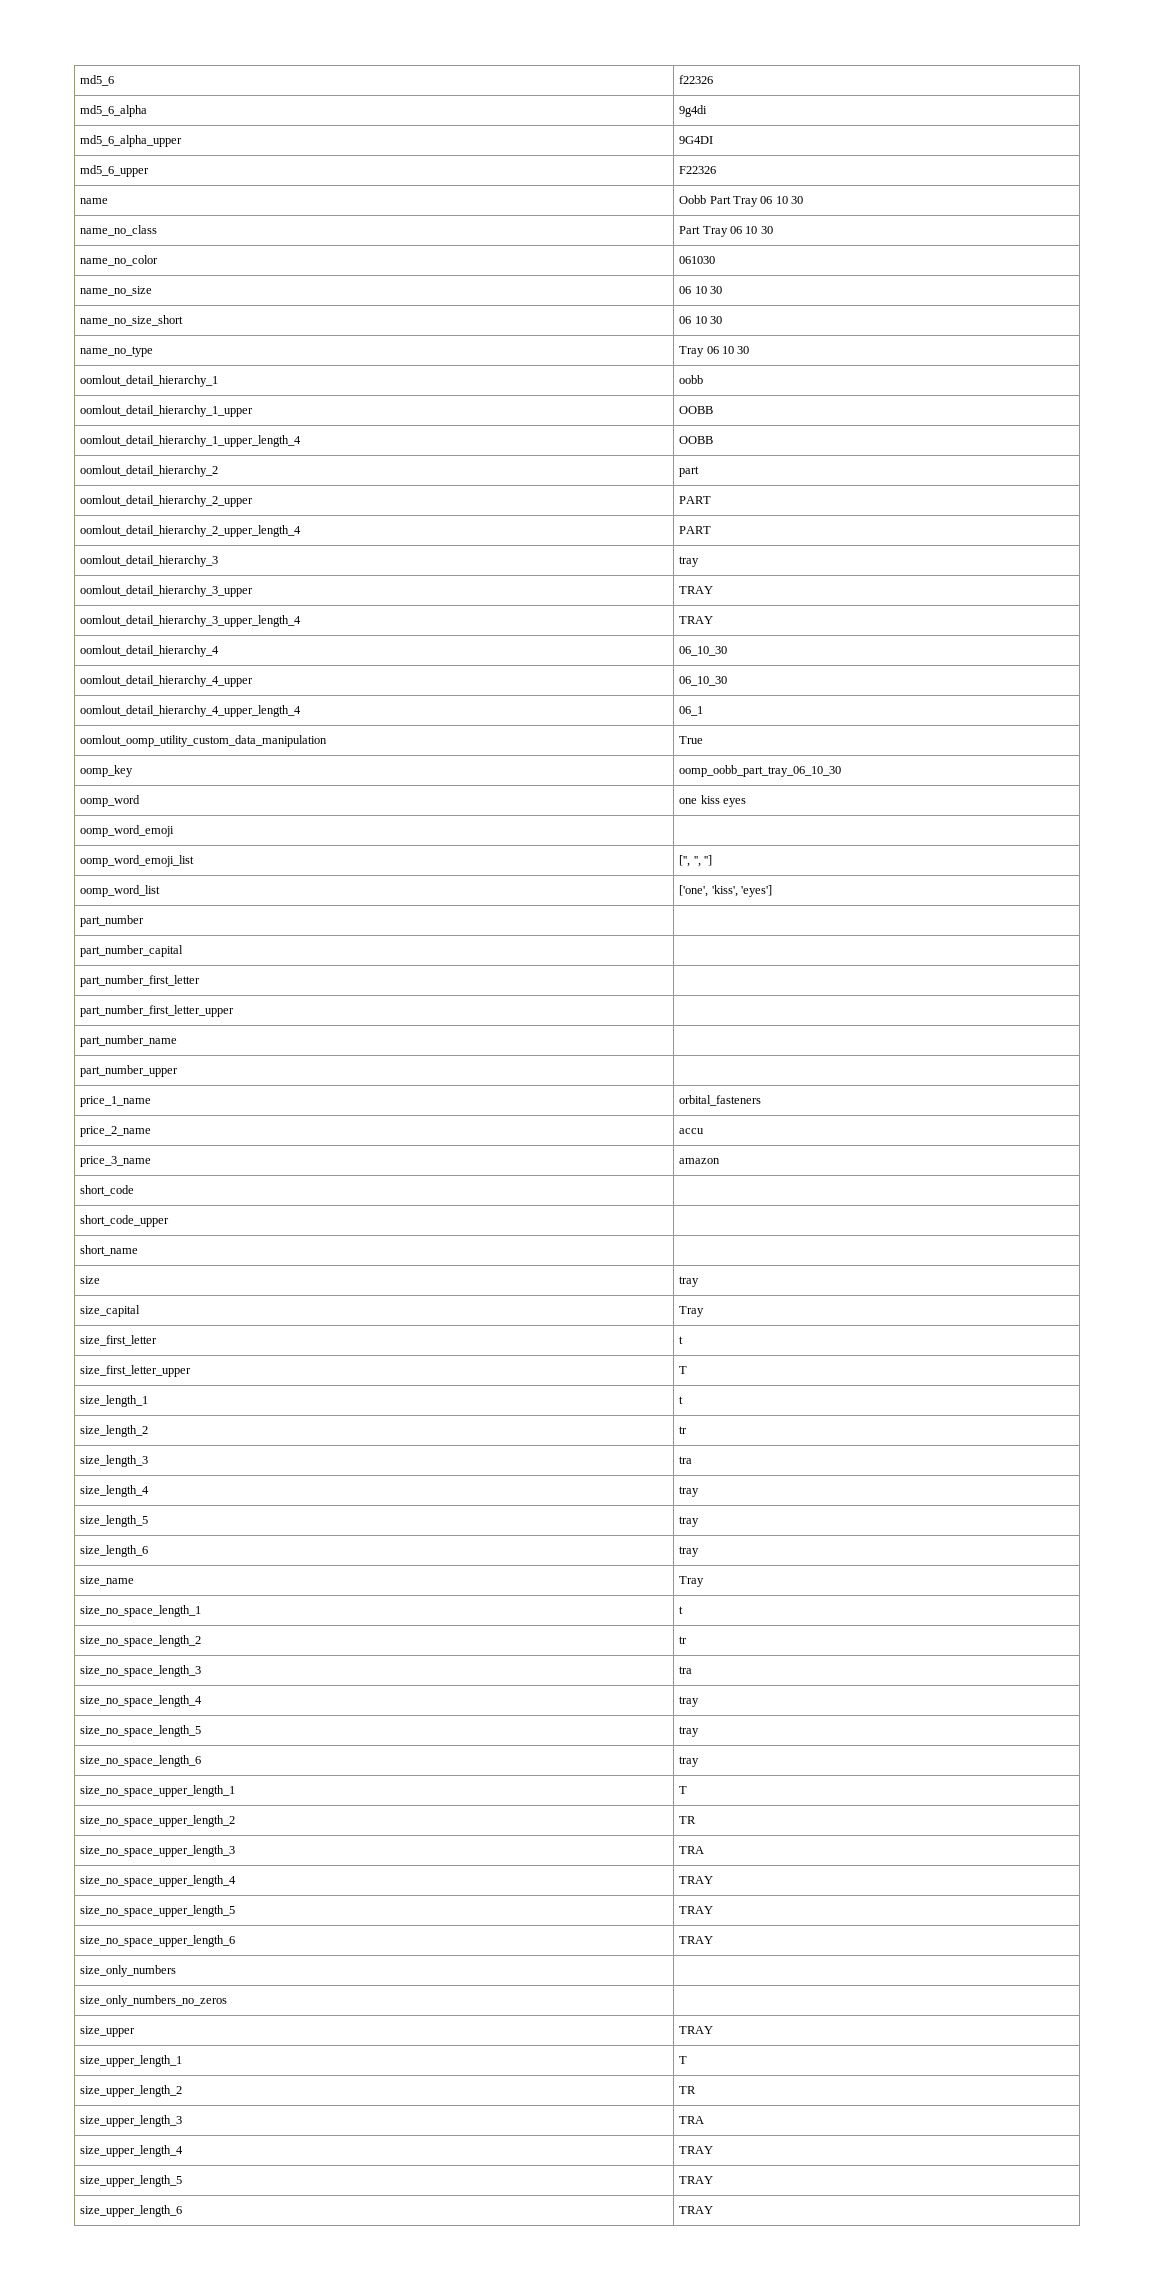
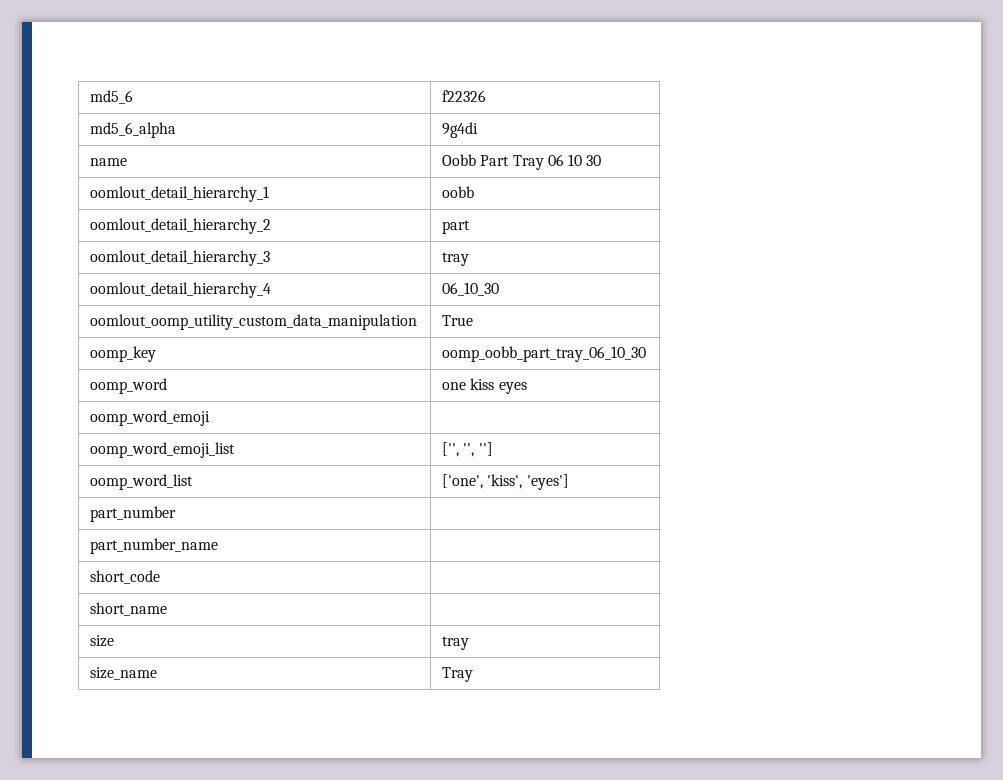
- md5_6_alpha_upper | 9G4DI
- md5_6_upper | F22326
- name_no_class | Part Tray 06 10 30
- name_no_color | 061030
- name_no_size | 06 10 30
- name_no_size_short | 06 10 30
- name_no_type | Tray 06 10 30
  oomlout_detail_hierarchy_1 | oobb
- oomlout_detail_hierarchy_1_upper | OOBB
- oomlout_detail_hierarchy_1_upper_length_4 | OOBB
  oomlout_detail_hierarchy_2 | part
- oomlout_detail_hierarchy_2_upper | PART
- oomlout_detail_hierarchy_2_upper_length_4 | PART
  oomlout_detail_hierarchy_3 | tray
- oomlout_detail_hierarchy_3_upper | TRAY
- oomlout_detail_hierarchy_3_upper_length_4 | TRAY
  oomlout_detail_hierarchy_4 | 06_10_30
- oomlout_detail_hierarchy_4_upper | 06_10_30
- oomlout_detail_hierarchy_4_upper_length_4 | 06_1
- part_number_capital |
- part_number_first_letter |
- part_number_first_letter_upper |
  part_number_name |
- part_number_upper |
- price_1_name | orbital_fasteners
- price_2_name | accu
- price_3_name | amazon
- short_code_upper |
- size_capital | Tray
- size_first_letter | t
- size_first_letter_upper | T
- size_length_1 | t
- size_length_2 | tr
- size_length_3 | tra
- size_length_4 | tray
- size_length_5 | tray
- size_length_6 | tray
  size_name | Tray
- size_no_space_length_1 | t
- size_no_space_length_2 | tr
- size_no_space_length_3 | tra
- size_no_space_length_4 | tray
- size_no_space_length_5 | tray
- size_no_space_length_6 | tray
- size_no_space_upper_length_1 | T
- size_no_space_upper_length_2 | TR
- size_no_space_upper_length_3 | TRA
- size_no_space_upper_length_4 | TRAY
- size_no_space_upper_length_5 | TRAY
- size_no_space_upper_length_6 | TRAY
- size_only_numbers |
- size_only_numbers_no_zeros |
- size_upper | TRAY
- size_upper_length_1 | T
- size_upper_length_2 | TR
- size_upper_length_3 | TRA
- size_upper_length_4 | TRAY
- size_upper_length_5 | TRAY
- size_upper_length_6 | TRAY

